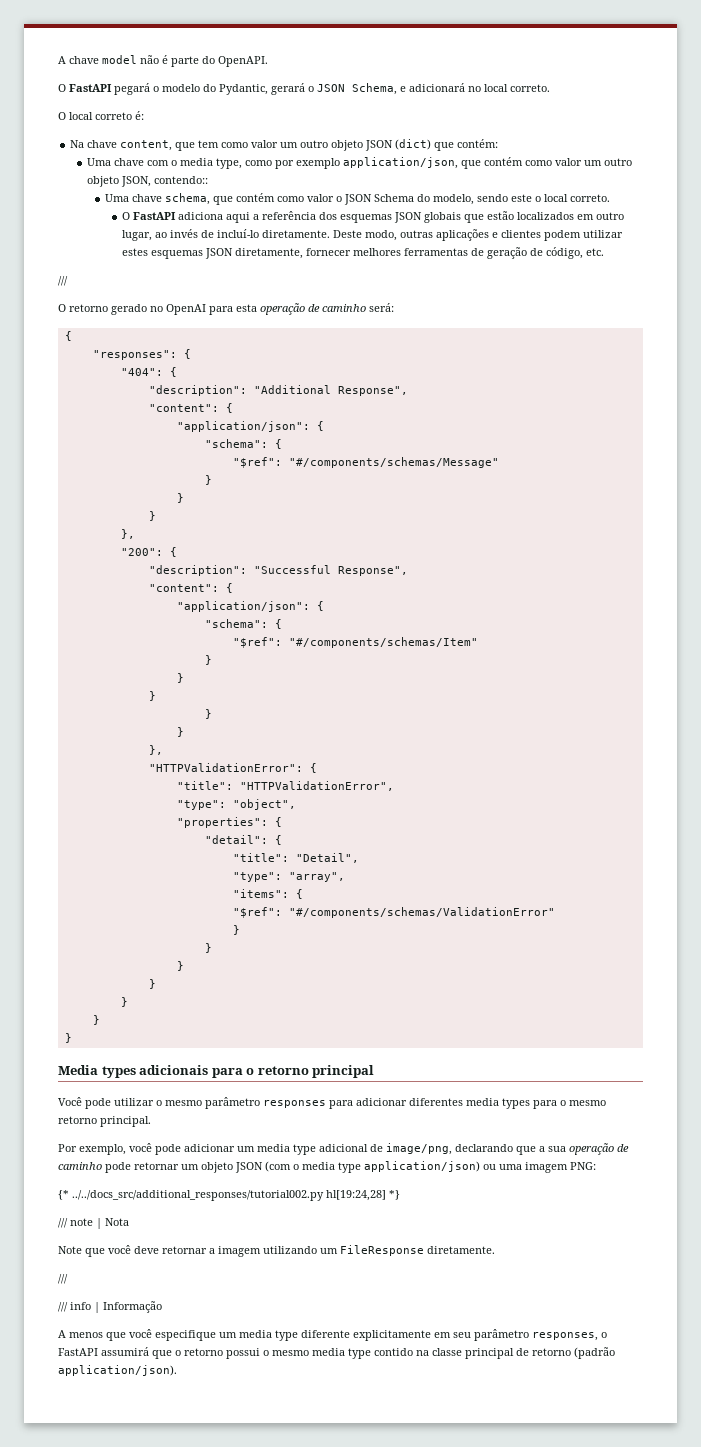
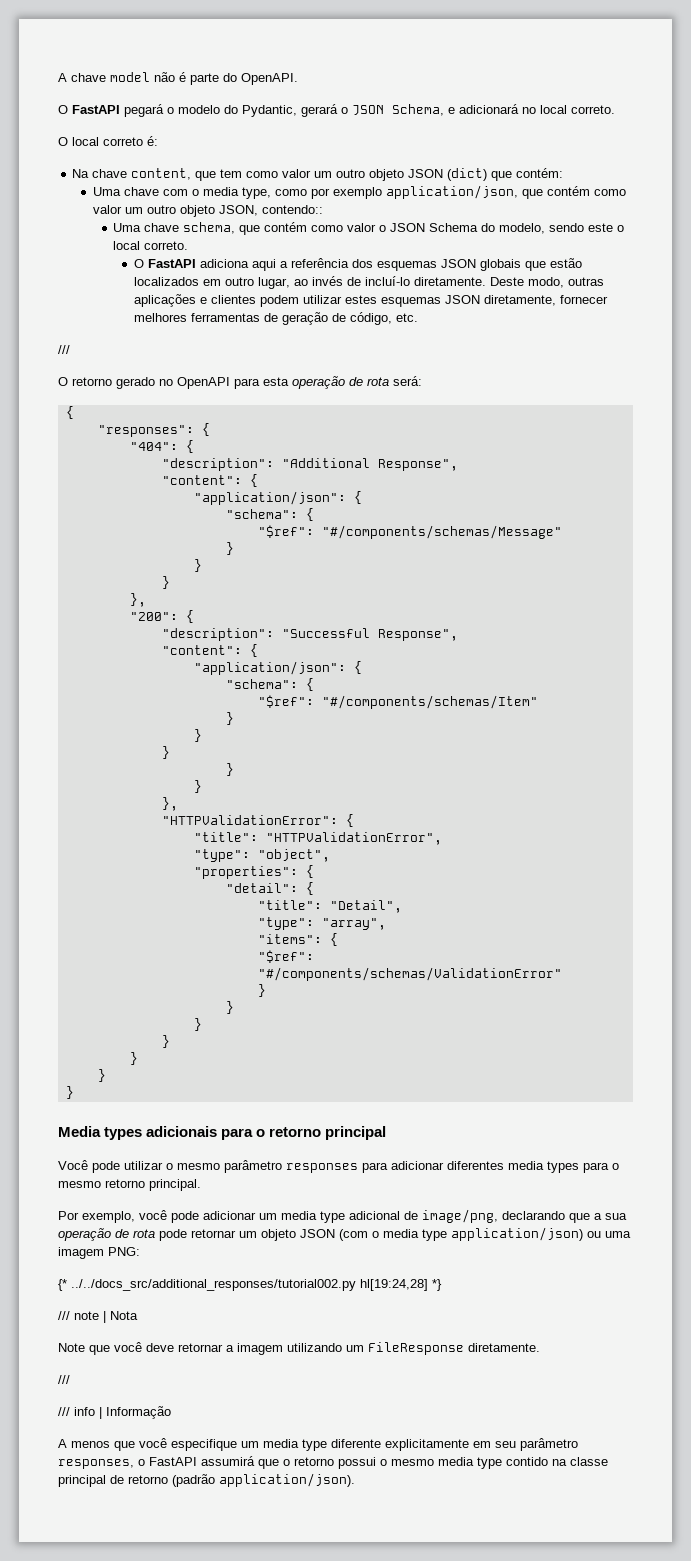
- O retorno gerado no OpenAI para esta operação de caminho será:
+ O retorno gerado no OpenAPI para esta operação de rota será:
- Por exemplo, você pode adicionar um media type adicional de image/png, declarando que a sua operação de caminho pode retornar um objeto JSON (com o media type application/json) ou uma imagem PNG:
+ Por exemplo, você pode adicionar um media type adicional de image/png, declarando que a sua operação de rota pode retornar um objeto JSON (com o media type application/json) ou uma imagem PNG:

